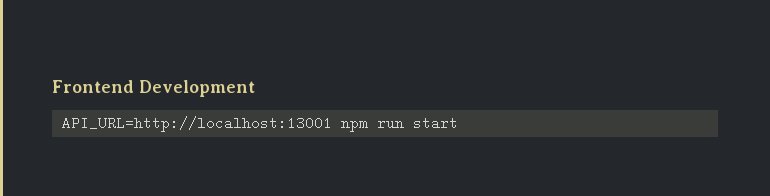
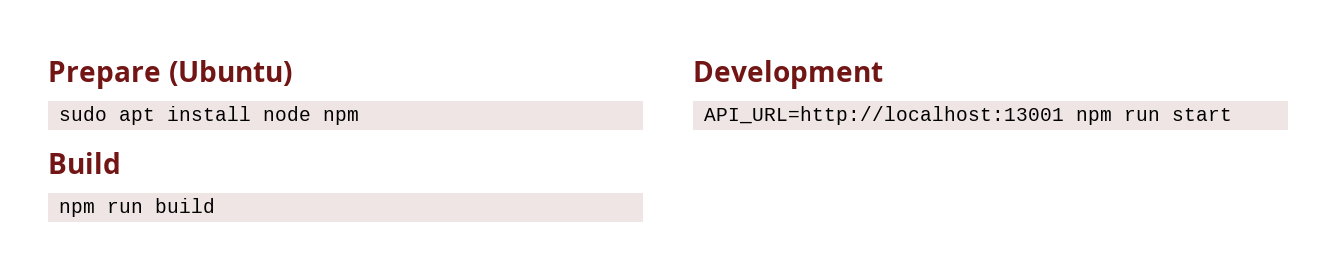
- Frontend Development
+ Prepare (Ubuntu)
+ sudo apt install node npm
+ Build
+ npm run build
+ Development

